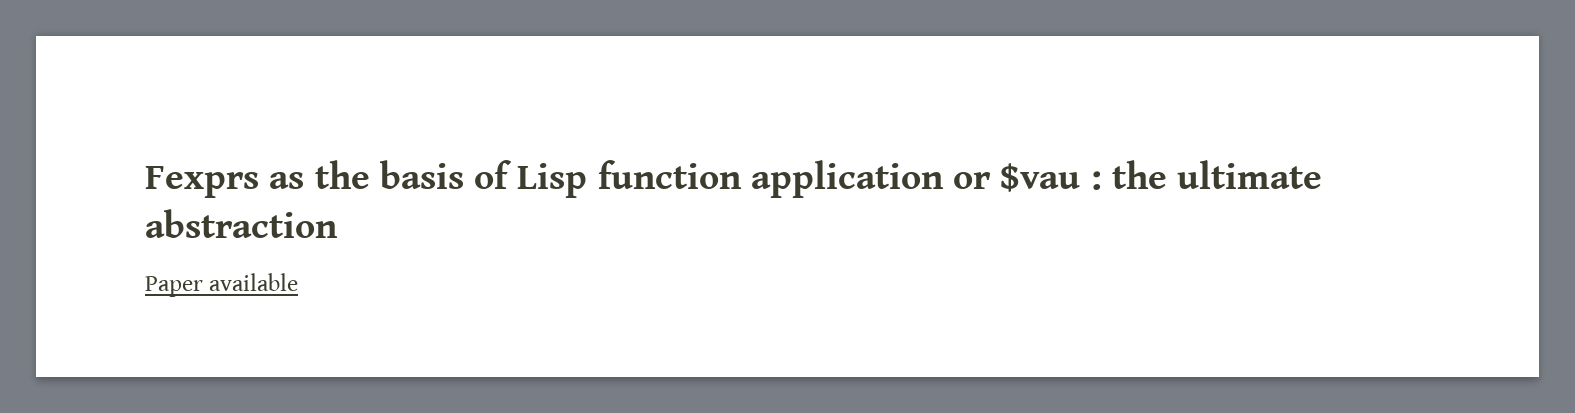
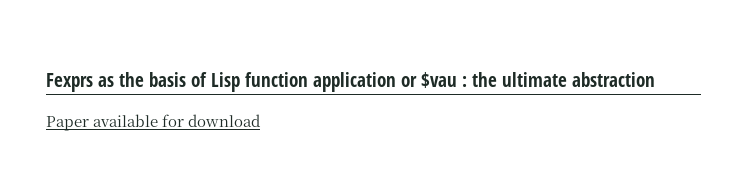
- Paper available
+ Paper available for download

